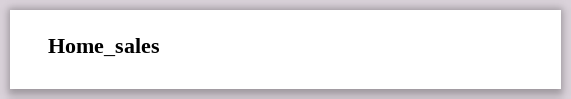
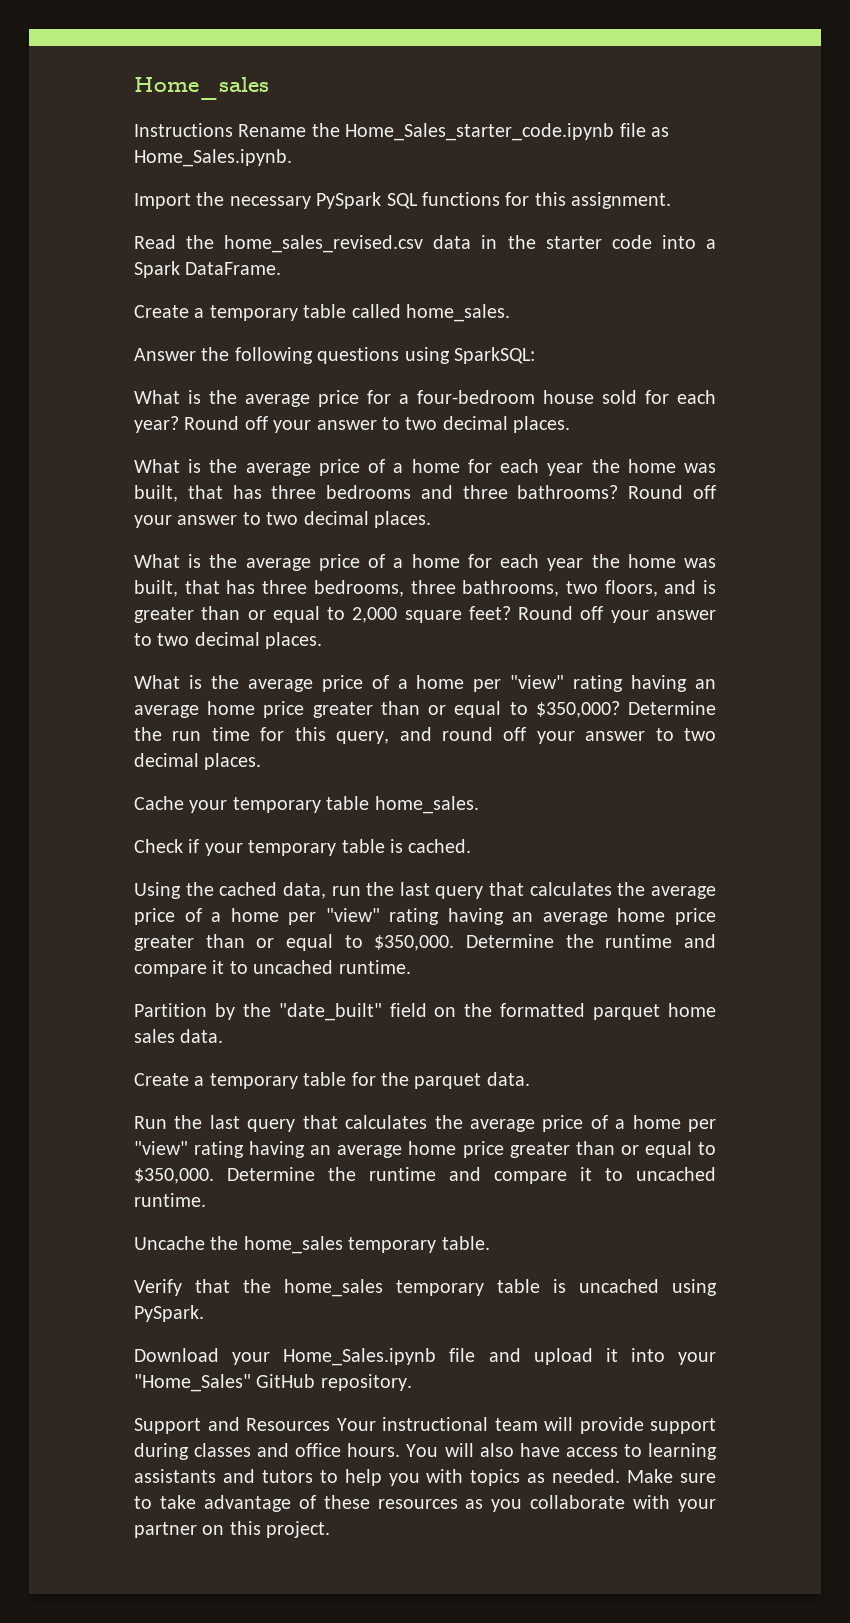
+ Instructions Rename the Home_Sales_starter_code.ipynb file as Home_Sales.ipynb.
+ Import the necessary PySpark SQL functions for this assignment.
+ Read the home_sales_revised.csv data in the starter code into a Spark DataFrame.
+ Create a temporary table called home_sales.
+ Answer the following questions using SparkSQL:
+ What is the average price for a four-bedroom house sold for each year? Round off your answer to two decimal places.
+ What is the average price of a home for each year the home was built, that has three bedrooms and three bathrooms? Round off your answer to two decimal places.
+ What is the average price of a home for each year the home was built, that has three bedrooms, three bathrooms, two floors, and is greater than or equal to 2,000 square feet? Round off your answer to two decimal places.
+ What is the average price of a home per "view" rating having an average home price greater than or equal to $350,000? Determine the run time for this query, and round off your answer to two decimal places.
+ Cache your temporary table home_sales.
+ Check if your temporary table is cached.
+ Using the cached data, run the last query that calculates the average price of a home per "view" rating having an average home price greater than or equal to $350,000. Determine the runtime and compare it to uncached runtime.
+ Partition by the "date_built" field on the formatted parquet home sales data.
+ Create a temporary table for the parquet data.
+ Run the last query that calculates the average price of a home per "view" rating having an average home price greater than or equal to $350,000. Determine the runtime and compare it to uncached runtime.
+ Uncache the home_sales temporary table.
+ Verify that the home_sales temporary table is uncached using PySpark.
+ Download your Home_Sales.ipynb file and upload it into your "Home_Sales" GitHub repository.
+ Support and Resources Your instructional team will provide support during classes and office hours. You will also have access to learning assistants and tutors to help you with topics as needed. Make sure to take advantage of these resources as you collaborate with your partner on this project.

